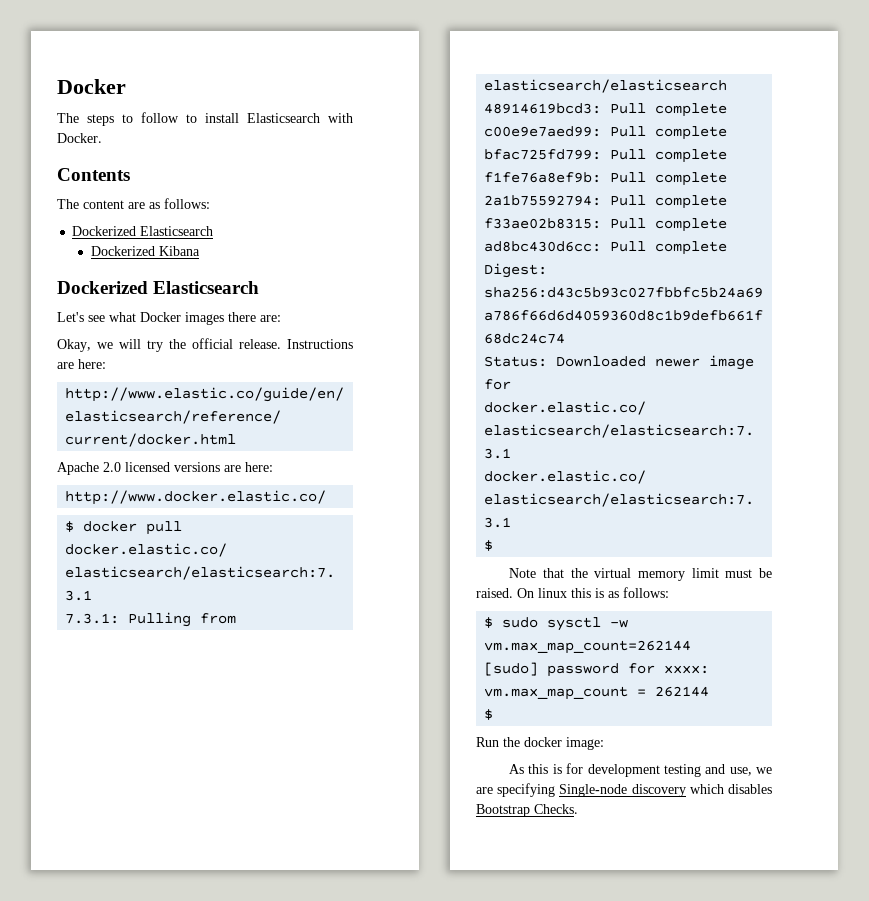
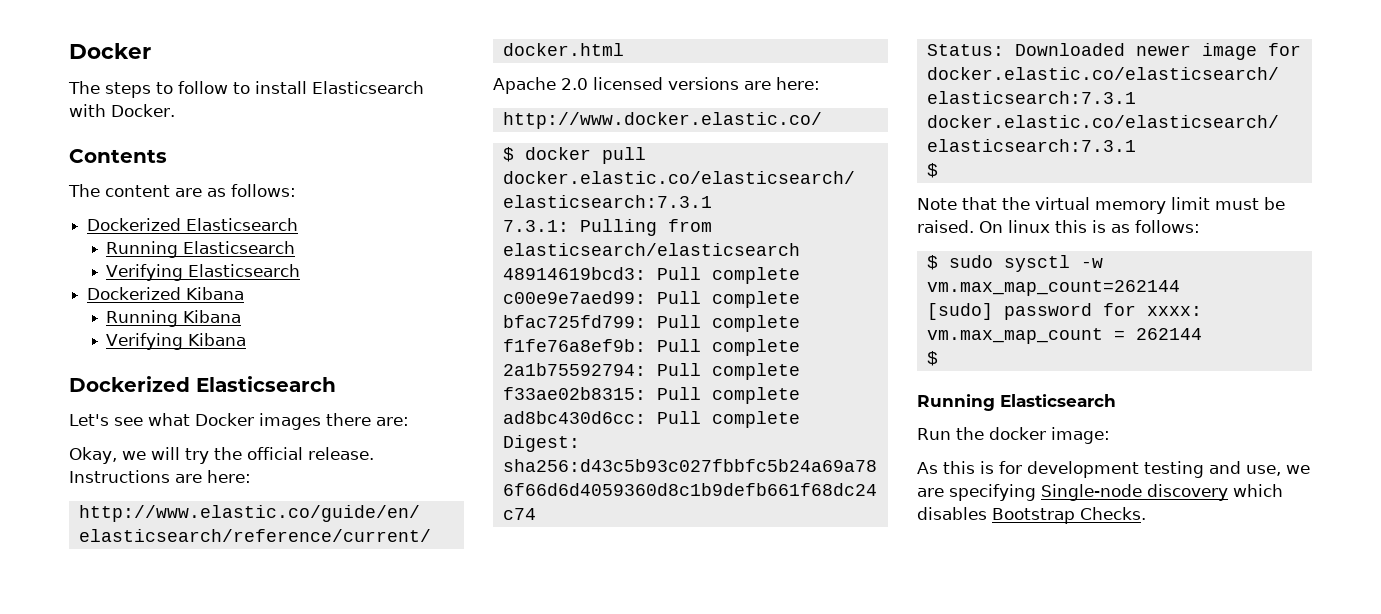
  The content are as follows:
  Dockerized Elasticsearch
+ Running Elasticsearch
+ Verifying Elasticsearch
  Dockerized Kibana
+ Running Kibana
+ Verifying Kibana
  vm.max_map_count = 262144
  $
+ Running Elasticsearch

